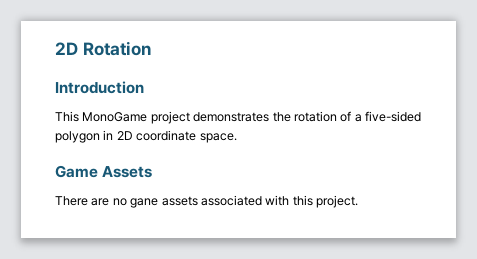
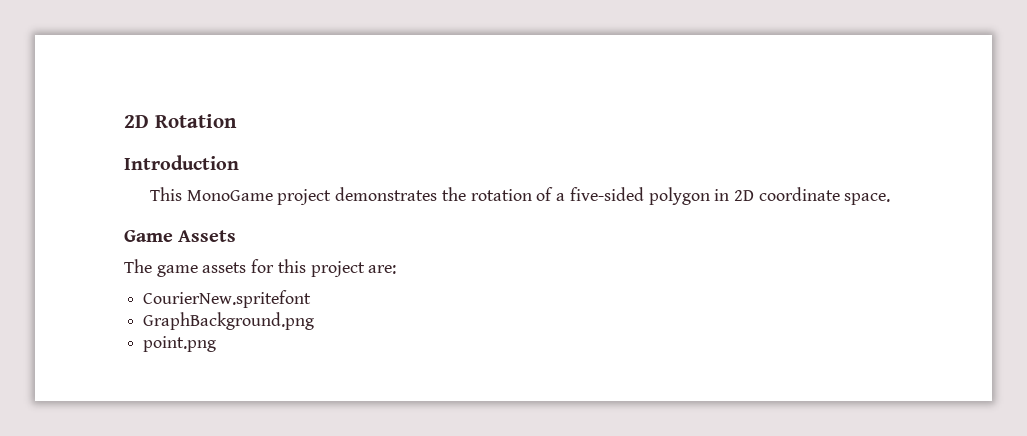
- There are no gane assets associated with this project.
+ The game assets for this project are:
+ CourierNew.spritefont
+ GraphBackground.png
+ point.png

